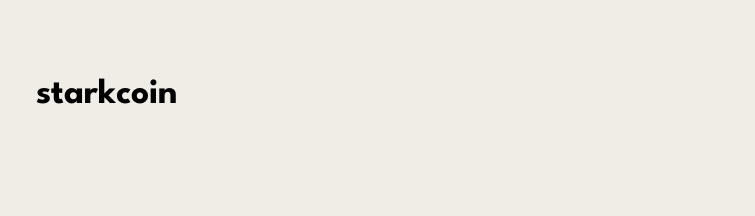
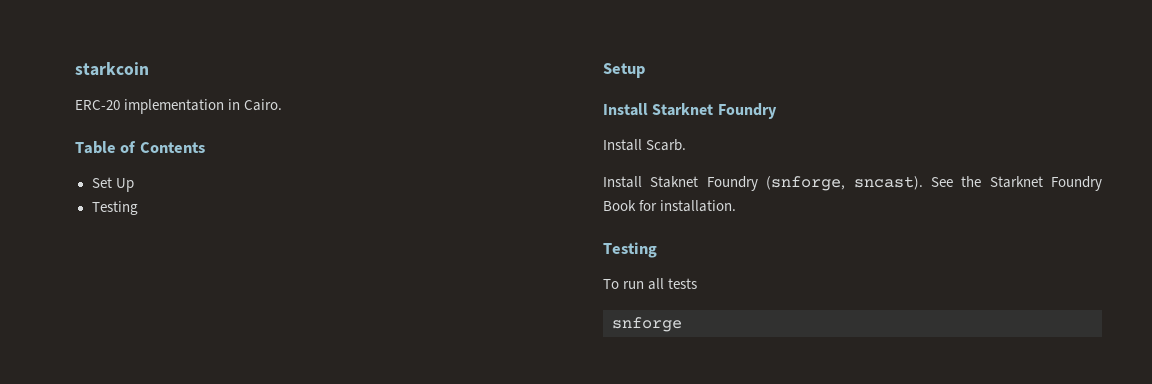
+ ERC-20 implementation in Cairo.
+ Table of Contents
+ Set Up
+ Testing
+ Setup
+ Install Starknet Foundry
+ Install Scarb.
+ Install Staknet Foundry (snforge, sncast). See the Starknet Foundry Book for installation.
+ Testing
+ To run all tests
+ snforge

